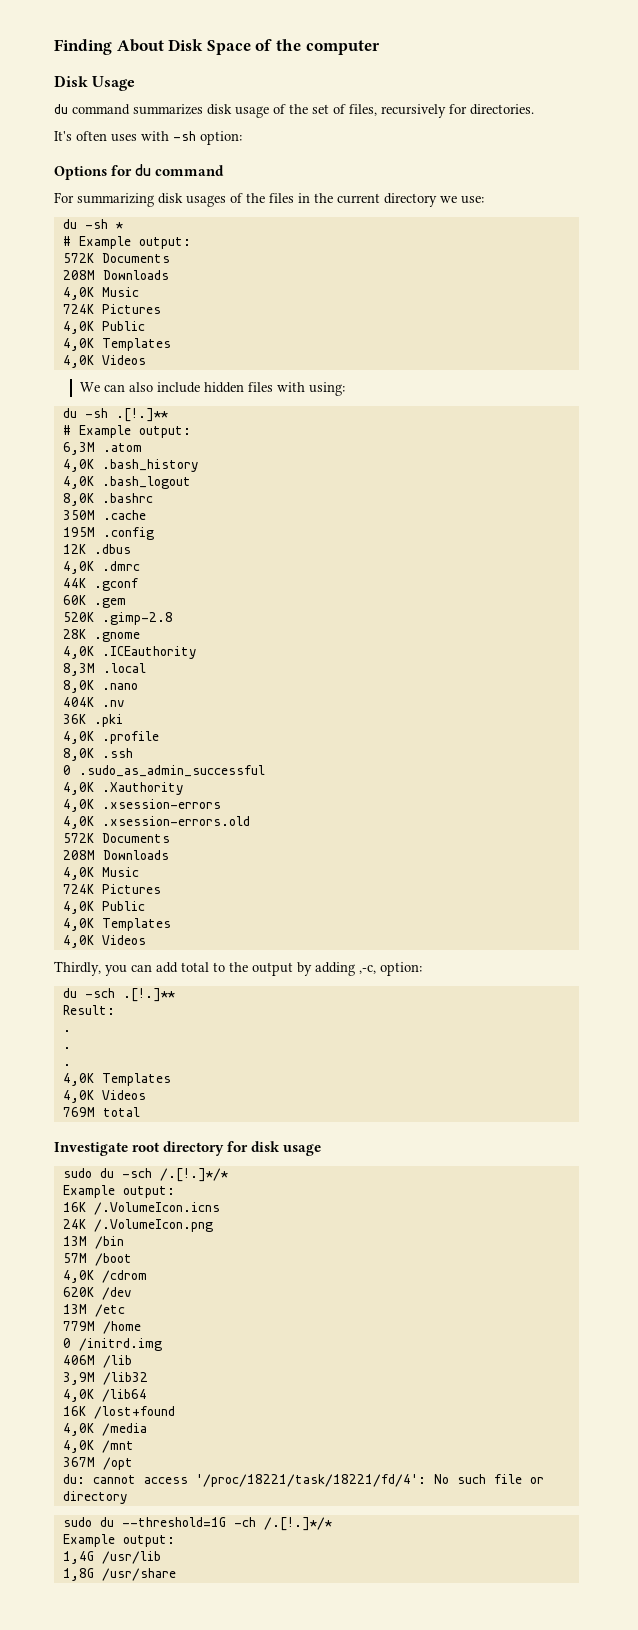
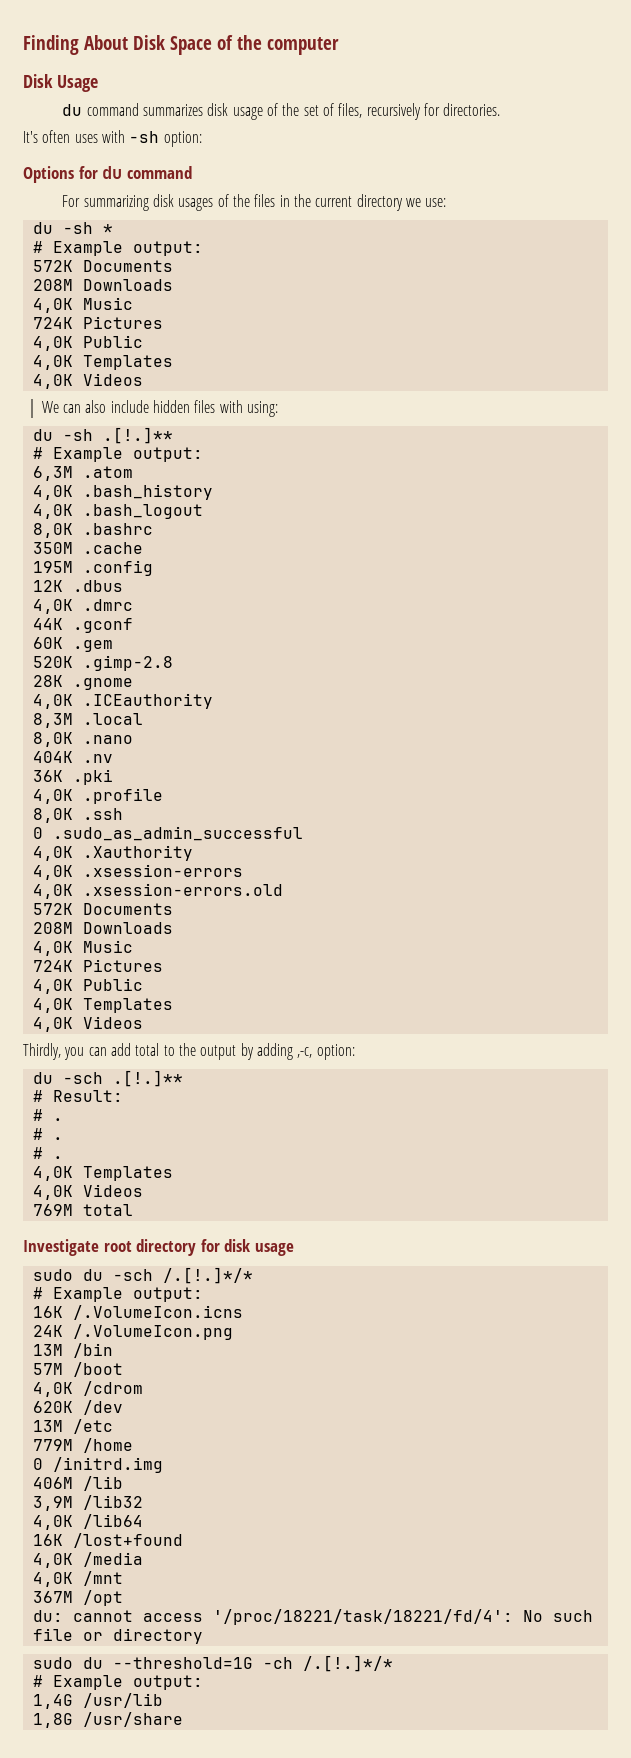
- Result:
- .
- .
- .
+ # Result:
+ # .
+ # .
+ # .
  sudo du -sch /.[!.]*/*
- Example output:
+ # Example output:
  sudo du --threshold=1G -ch /.[!.]*/*
- Example output:
+ # Example output:

